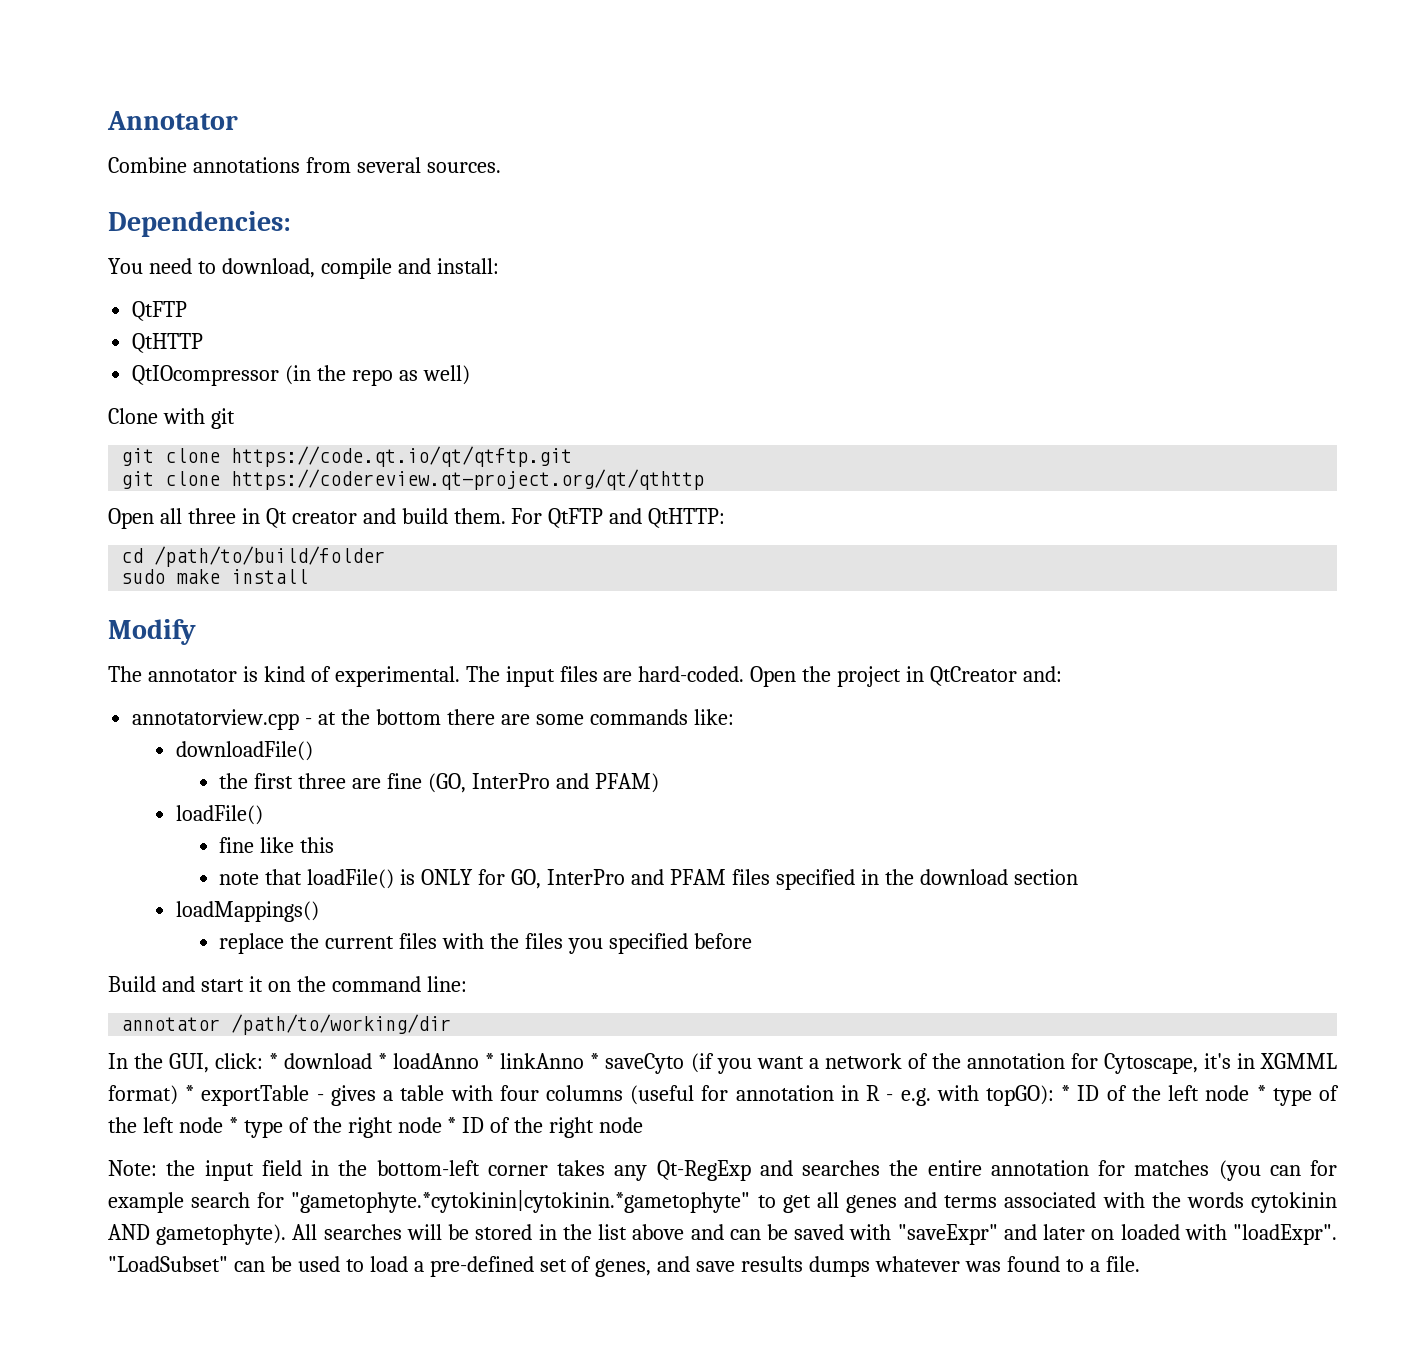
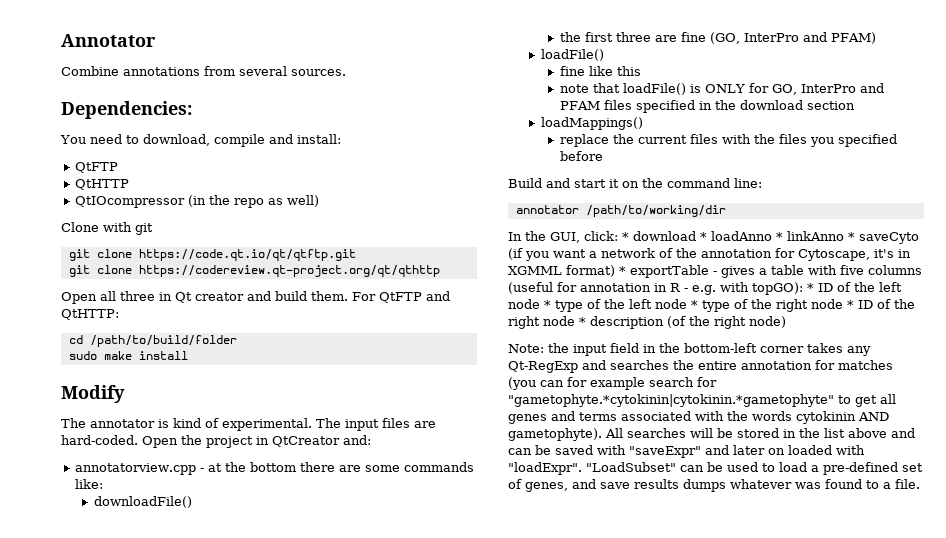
- * download * loadAnno * linkAnno * saveCyto (if you want a network of the annotation for Cytoscape, it's in XGMML format) * exportTable - gives a table with four columns (useful for annotation in R - e.g. with topGO):
+ * download * loadAnno * linkAnno * saveCyto (if you want a network of the annotation for Cytoscape, it's in XGMML format) * exportTable - gives a table with five columns (useful for annotation in R - e.g. with topGO):
- * ID of the left node * type of the left node * type of the right node * ID of the right node
+ * ID of the left node * type of the left node * type of the right node * ID of the right node * description (of the right node)

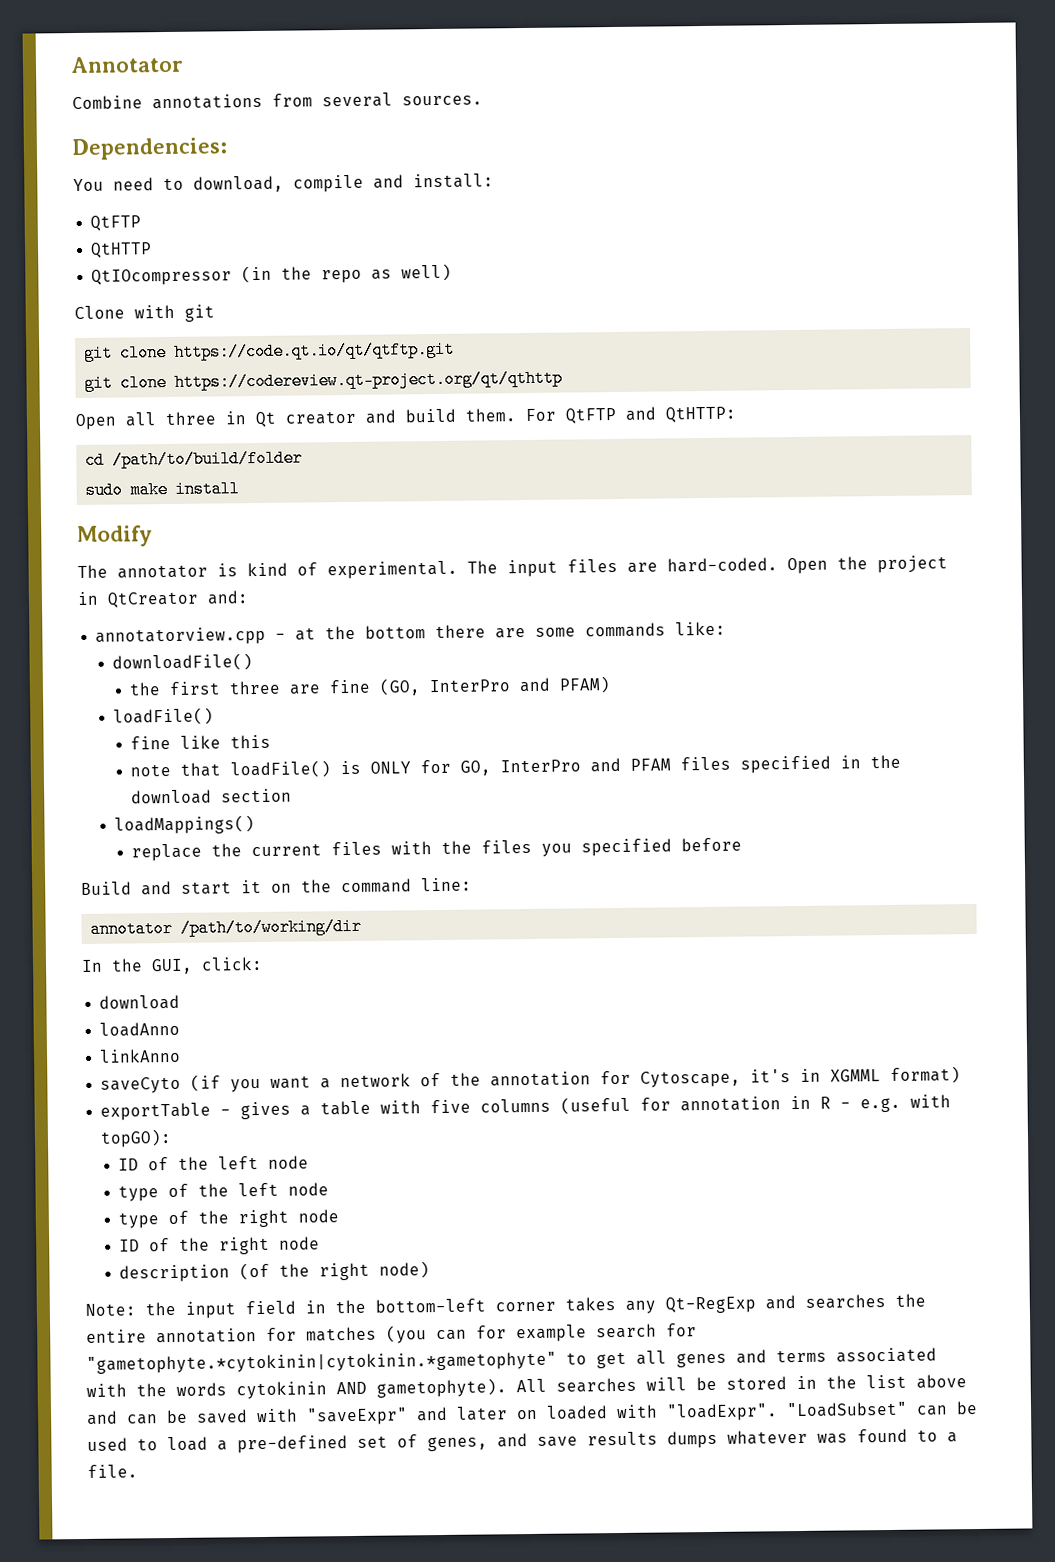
- In the GUI, click: * download * loadAnno * linkAnno * saveCyto (if you want a network of the annotation for Cytoscape, it's in XGMML format) * exportTable - gives a table with five columns (useful for annotation in R - e.g. with topGO): * ID of the left node * type of the left node * type of the right node * ID of the right node * description (of the right node)
+ In the GUI, click:
+ download
+ loadAnno
+ linkAnno
+ saveCyto (if you want a network of the annotation for Cytoscape, it's in XGMML format)
+ exportTable - gives a table with five columns (useful for annotation in R - e.g. with topGO):
+ ID of the left node
+ type of the left node
+ type of the right node
+ ID of the right node
+ description (of the right node)

